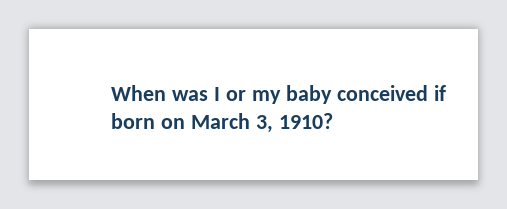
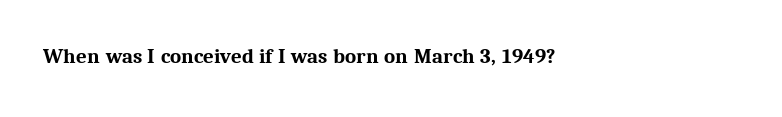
- When was I or my baby conceived if born on March 3, 1910?
+ When was I conceived if I was born on March 3, 1949?

